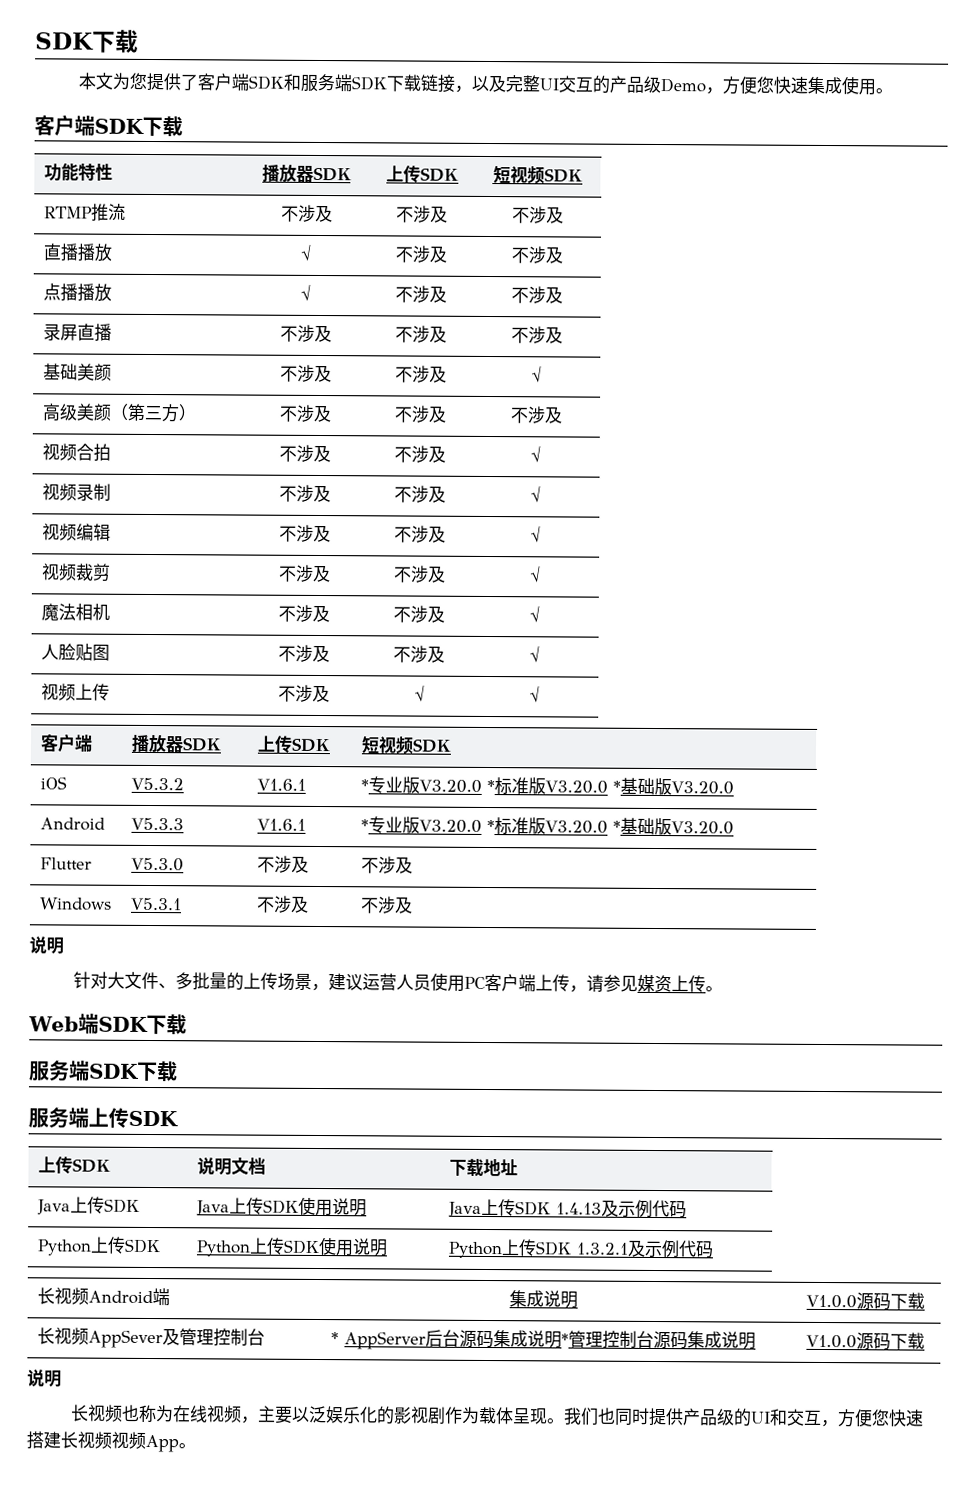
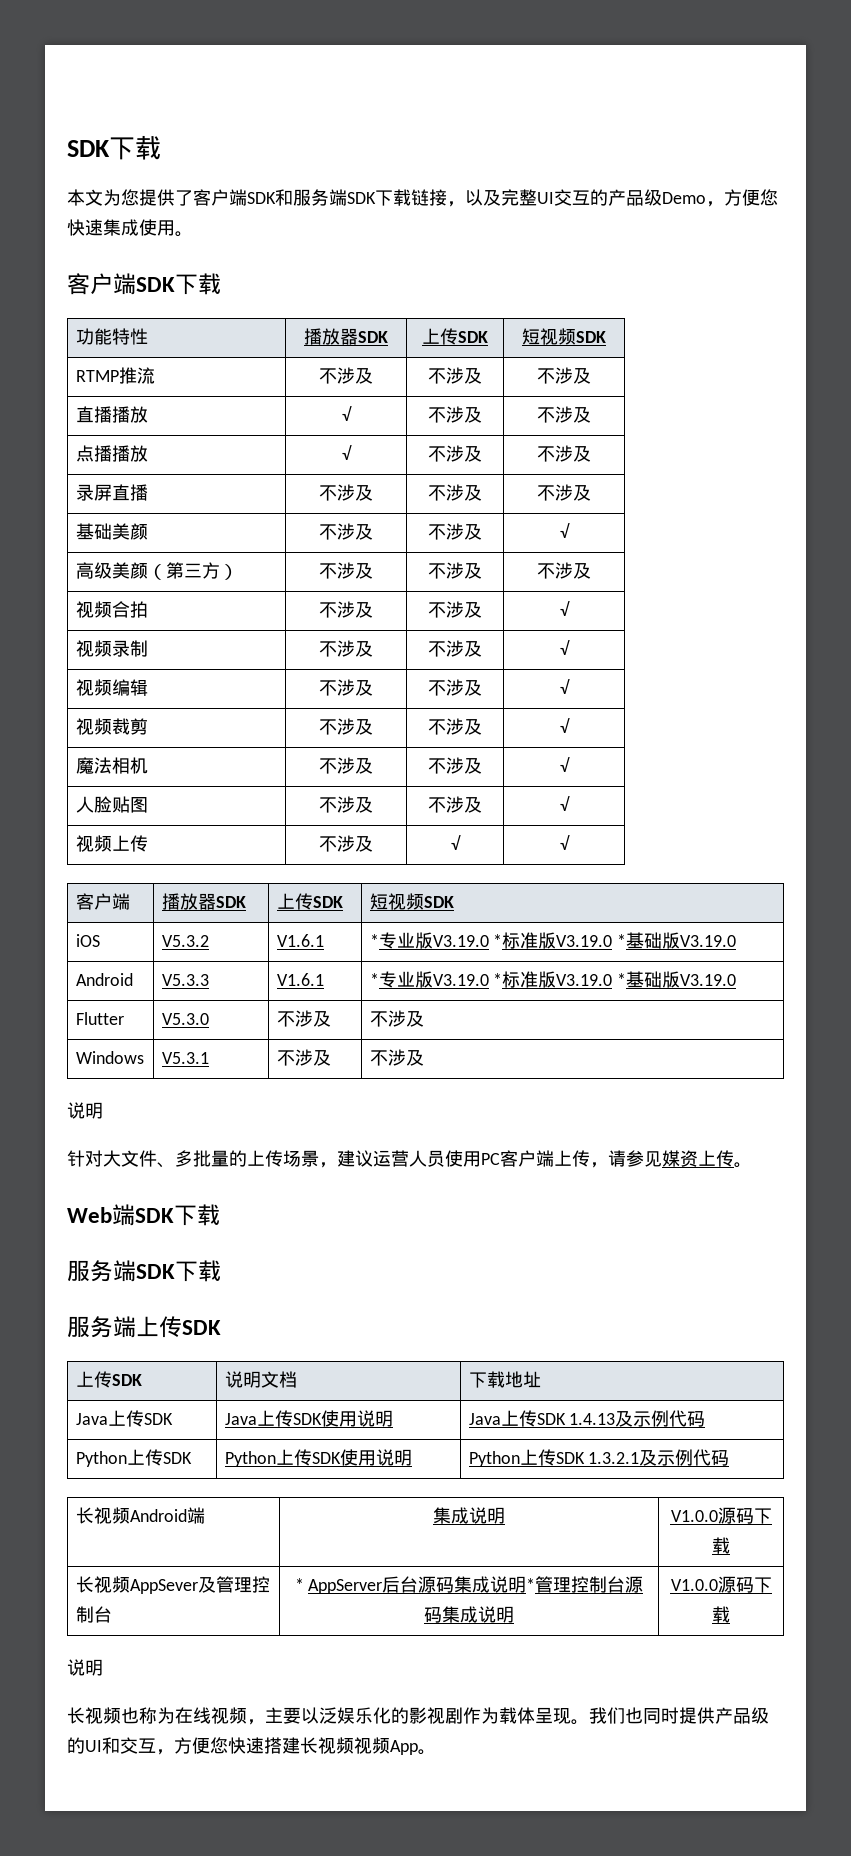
- iOS | V5.3.2 | V1.6.1 | *专业版V3.20.0 *标准版V3.20.0 *基础版V3.20.0
+ iOS | V5.3.2 | V1.6.1 | *专业版V3.19.0 *标准版V3.19.0 *基础版V3.19.0
- Android | V5.3.3 | V1.6.1 | *专业版V3.20.0 *标准版V3.20.0 *基础版V3.20.0
+ Android | V5.3.3 | V1.6.1 | *专业版V3.19.0 *标准版V3.19.0 *基础版V3.19.0

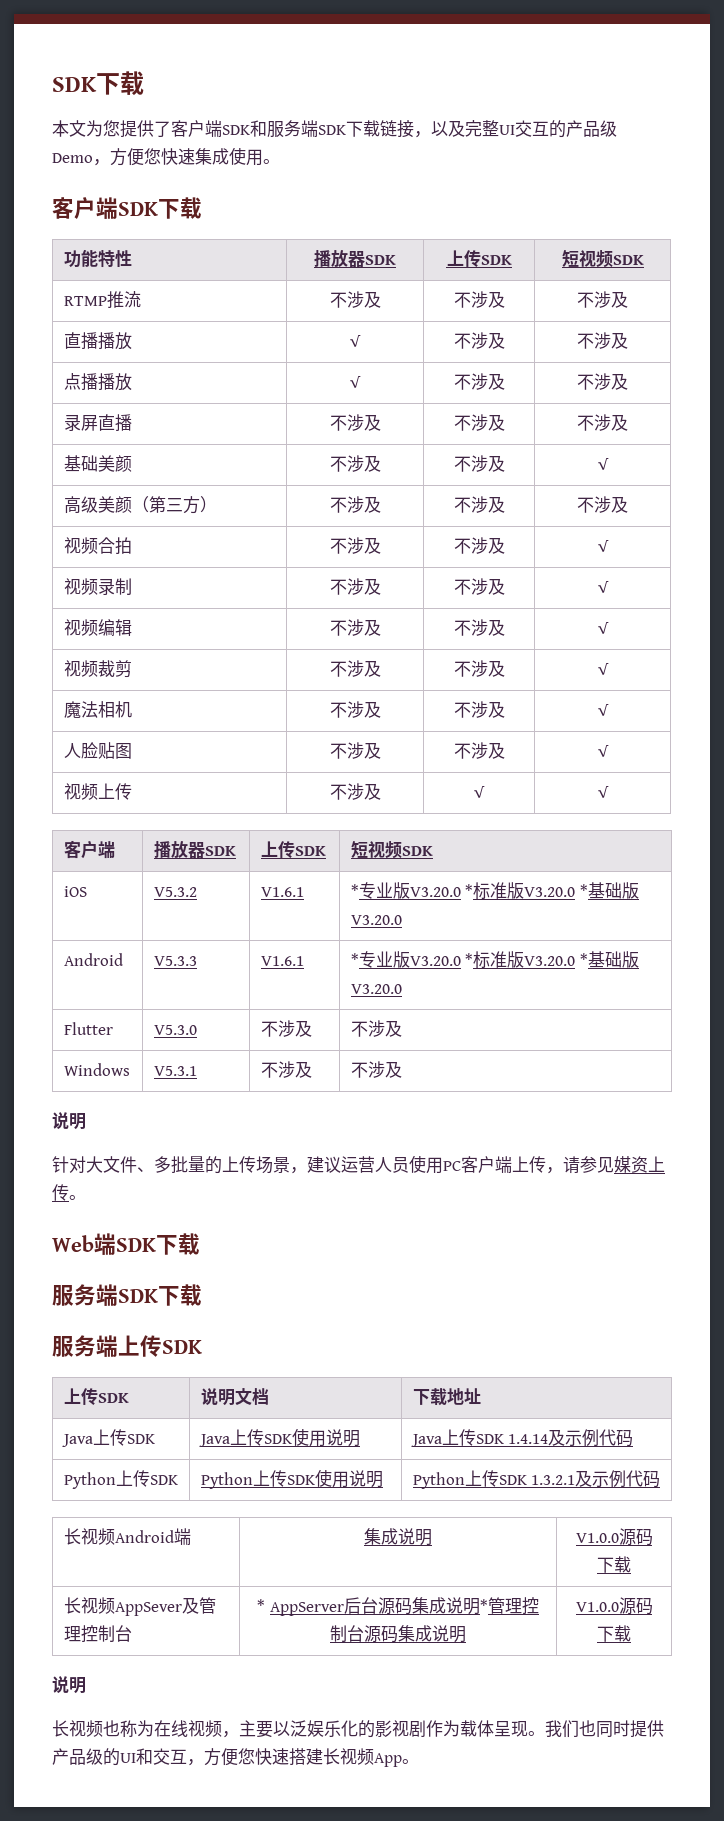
- iOS | V5.3.2 | V1.6.1 | *专业版V3.19.0 *标准版V3.19.0 *基础版V3.19.0
+ iOS | V5.3.2 | V1.6.1 | *专业版V3.20.0 *标准版V3.20.0 *基础版V3.20.0
- Android | V5.3.3 | V1.6.1 | *专业版V3.19.0 *标准版V3.19.0 *基础版V3.19.0
+ Android | V5.3.3 | V1.6.1 | *专业版V3.20.0 *标准版V3.20.0 *基础版V3.20.0
- Java上传SDK | Java上传SDK使用说明 | Java上传SDK 1.4.13及示例代码
+ Java上传SDK | Java上传SDK使用说明 | Java上传SDK 1.4.14及示例代码
- 我们也同时提供产品级的UI和交互，方便您快速搭建长视频视频App。
+ 我们也同时提供产品级的UI和交互，方便您快速搭建长视频App。

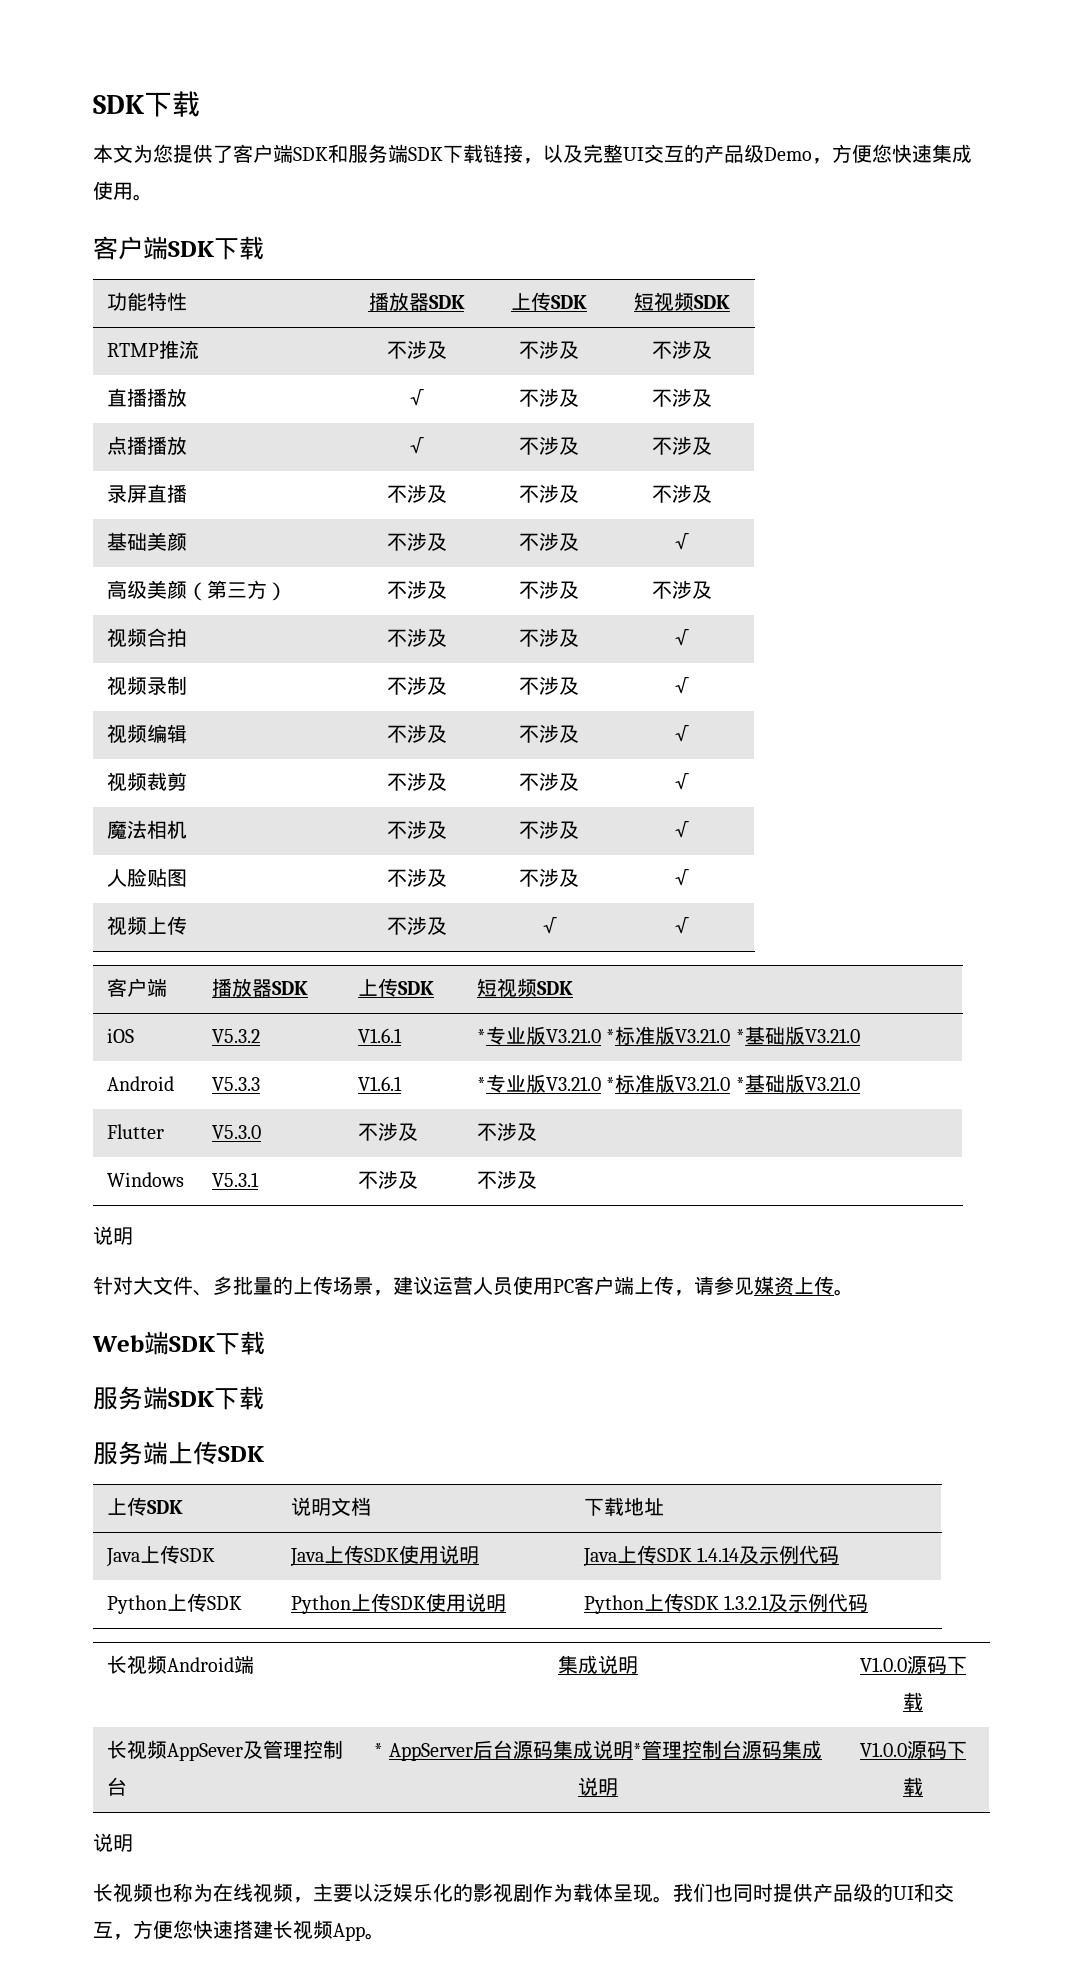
- iOS | V5.3.2 | V1.6.1 | *专业版V3.20.0 *标准版V3.20.0 *基础版V3.20.0
+ iOS | V5.3.2 | V1.6.1 | *专业版V3.21.0 *标准版V3.21.0 *基础版V3.21.0
- Android | V5.3.3 | V1.6.1 | *专业版V3.20.0 *标准版V3.20.0 *基础版V3.20.0
+ Android | V5.3.3 | V1.6.1 | *专业版V3.21.0 *标准版V3.21.0 *基础版V3.21.0

